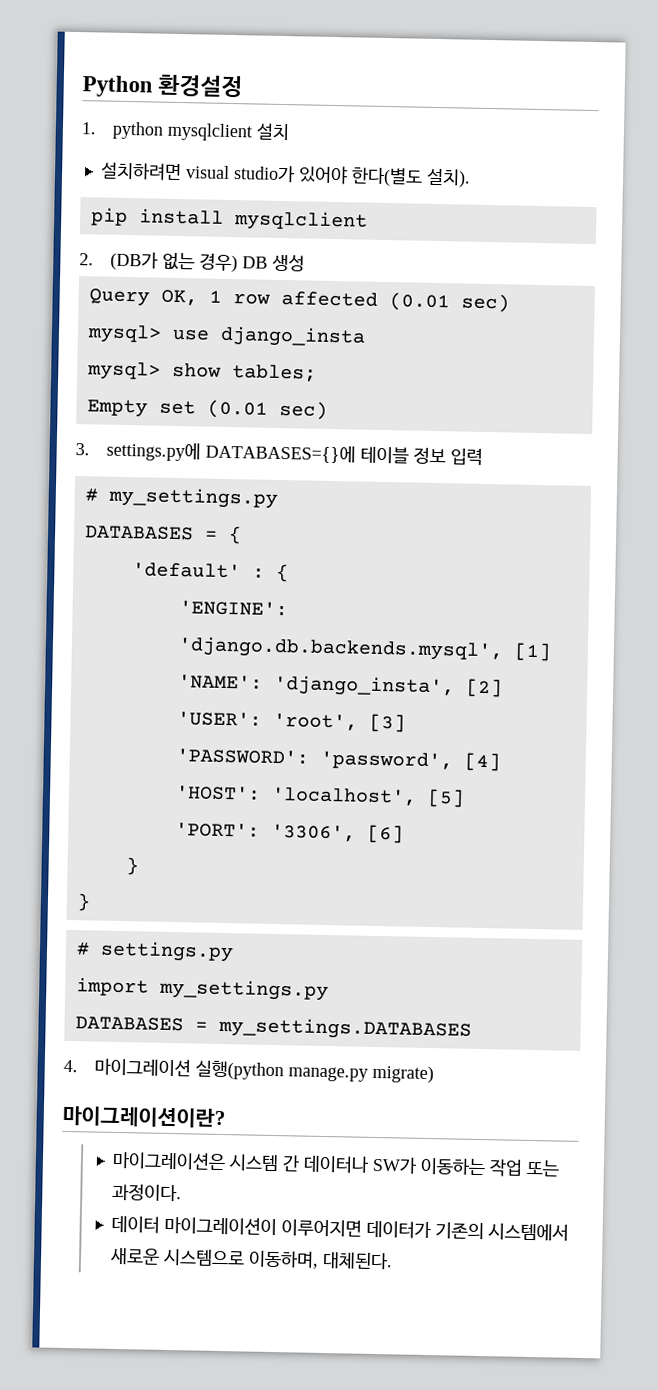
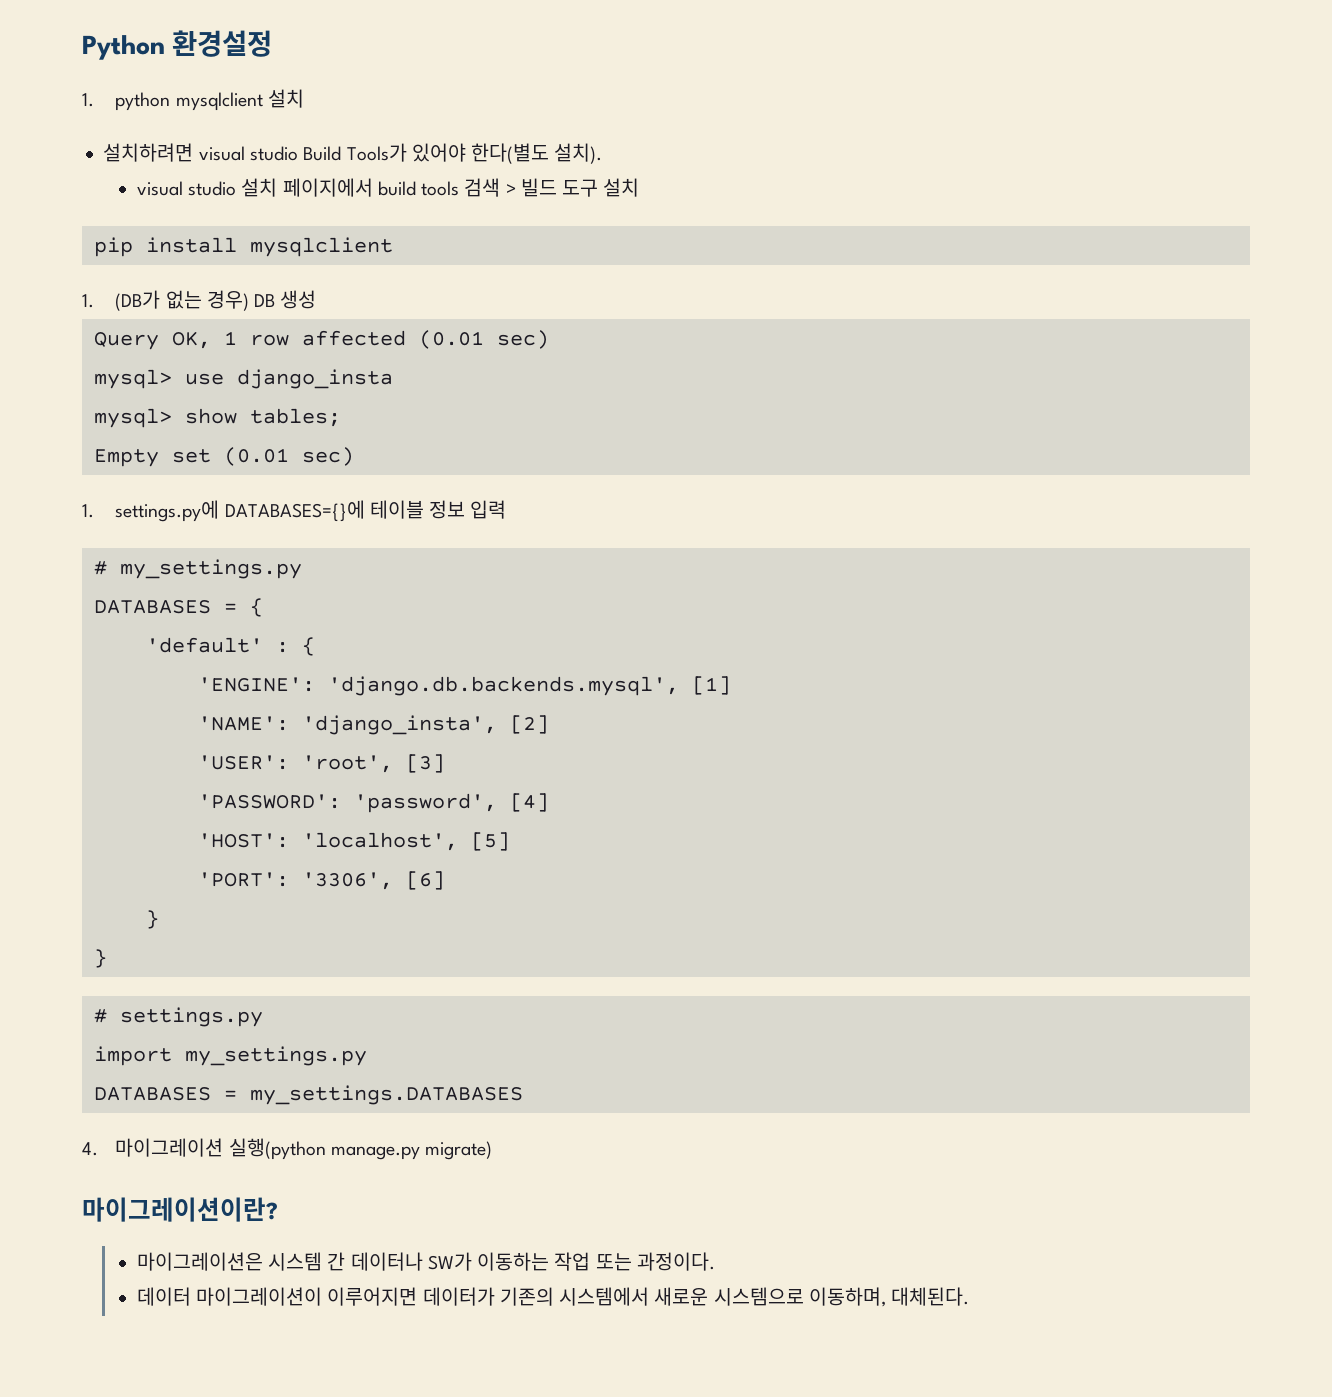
- 설치하려면 visual studio가 있어야 한다(별도 설치).
+ 설치하려면 visual studio Build Tools가 있어야 한다(별도 설치).
+ visual studio 설치 페이지에서 build tools 검색 > 빌드 도구 설치
- 2. (DB가 없는 경우) DB 생성
+ 1. (DB가 없는 경우) DB 생성
- 3. settings.py에 DATABASES={}에 테이블 정보 입력
+ 1. settings.py에 DATABASES={}에 테이블 정보 입력

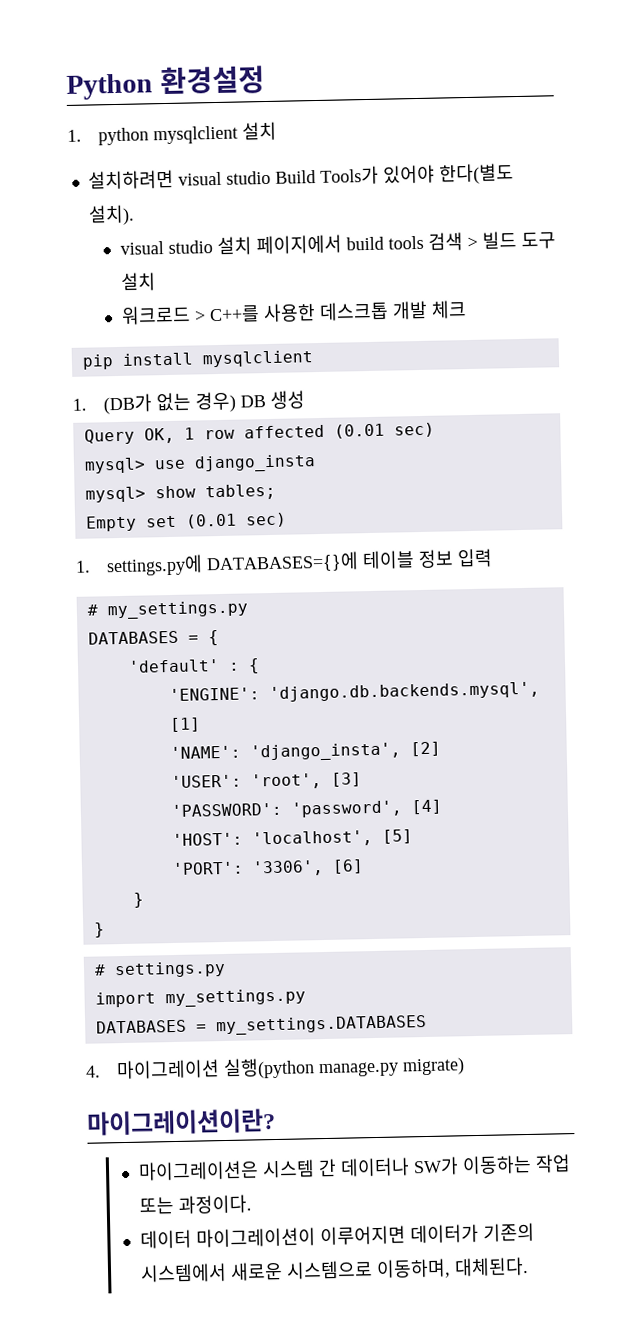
+ 워크로드 > C++를 사용한 데스크톱 개발 체크

